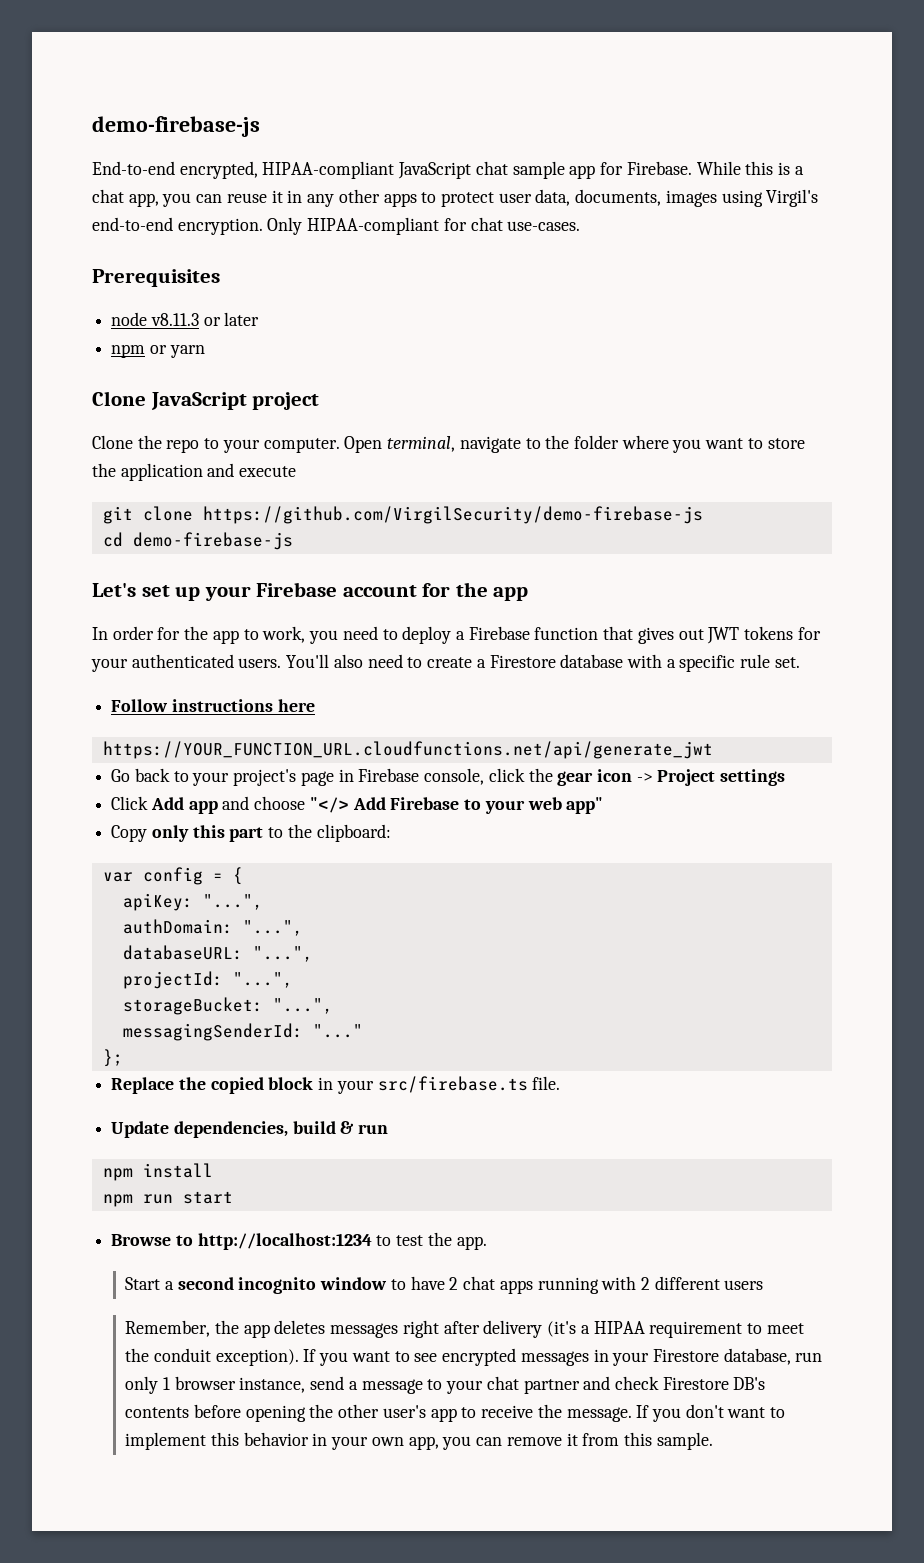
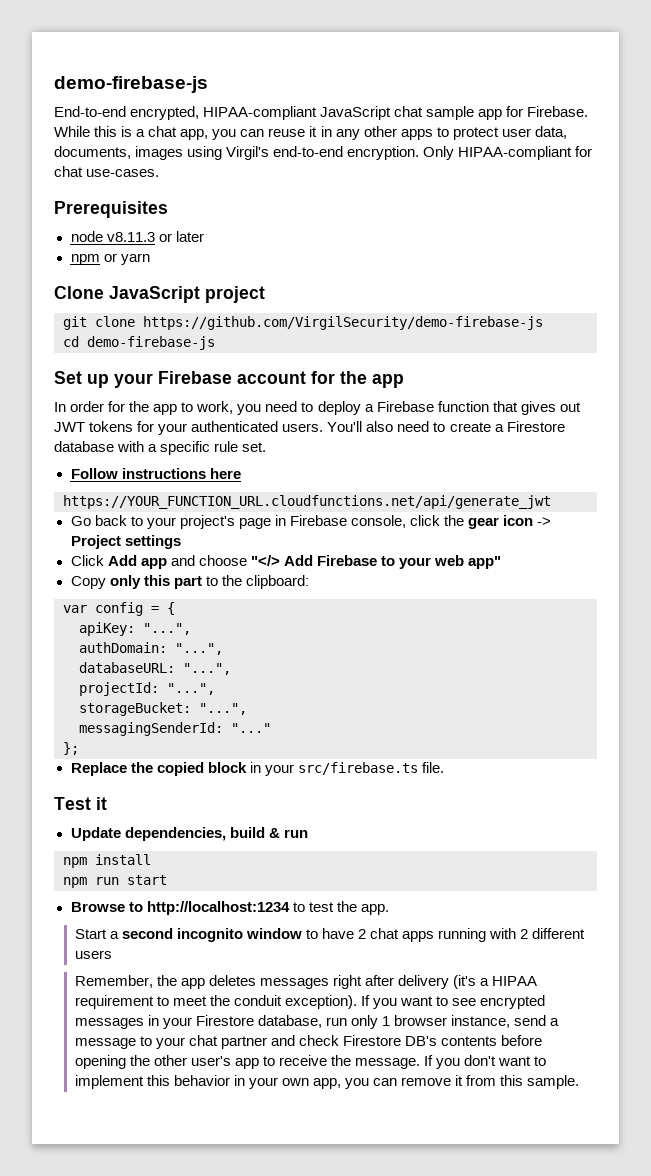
- Clone the repo to your computer. Open terminal, navigate to the folder where you want to store the application and execute
- Let's set up your Firebase account for the app
+ Set up your Firebase account for the app
+ Test it

